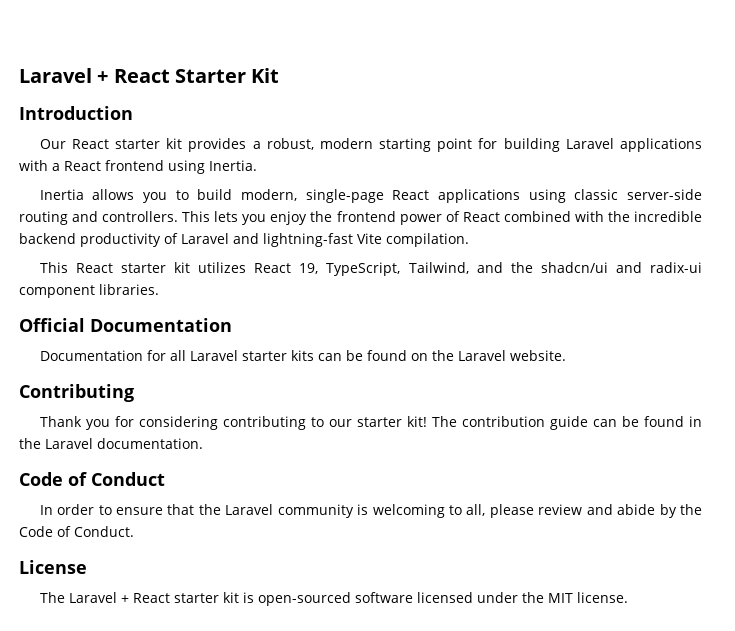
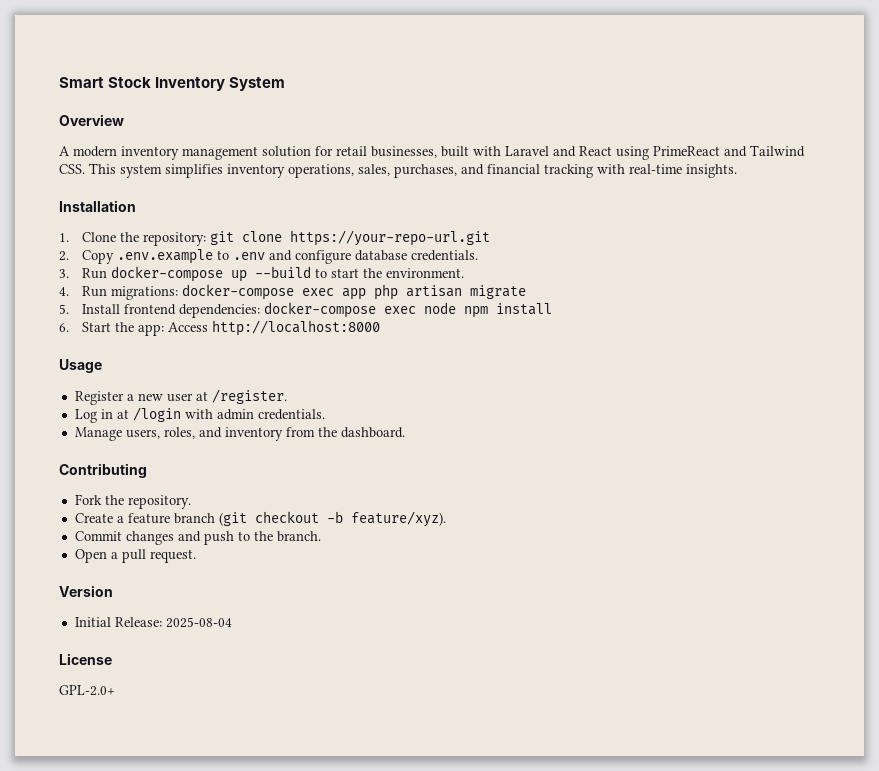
- Laravel + React Starter Kit
- Introduction
- Our React starter kit provides a robust, modern starting point for building Laravel applications with a React frontend using Inertia.
- Inertia allows you to build modern, single-page React applications using classic server-side routing and controllers. This lets you enjoy the frontend power of React combined with the incredible backend productivity of Laravel and lightning-fast Vite compilation.
- This React starter kit utilizes React 19, TypeScript, Tailwind, and the shadcn/ui and radix-ui component libraries.
- Official Documentation
- Documentation for all Laravel starter kits can be found on the Laravel website.
+ Smart Stock Inventory System
+ Overview
+ A modern inventory management solution for retail businesses, built with Laravel and React using PrimeReact and Tailwind CSS. This system simplifies inventory operations, sales, purchases, and financial tracking with real-time insights.
+ Installation
+ 1. Clone the repository: git clone https://your-repo-url.git
+ 2. Copy .env.example to .env and configure database credentials.
+ 3. Run docker-compose up --build to start the environment.
+ 4. Run migrations: docker-compose exec app php artisan migrate
+ 5. Install frontend dependencies: docker-compose exec node npm install
+ 6. Start the app: Access http://localhost:8000
+ Usage
+ Register a new user at /register.
+ Log in at /login with admin credentials.
+ Manage users, roles, and inventory from the dashboard.
  Contributing
- Thank you for considering contributing to our starter kit! The contribution guide can be found in the Laravel documentation.
- Code of Conduct
- In order to ensure that the Laravel community is welcoming to all, please review and abide by the Code of Conduct.
+ Fork the repository.
+ Create a feature branch (git checkout -b feature/xyz).
+ Commit changes and push to the branch.
+ Open a pull request.
+ Version
+ Initial Release: 2025-08-04
  License
- The Laravel + React starter kit is open-sourced software licensed under the MIT license.
+ GPL-2.0+

